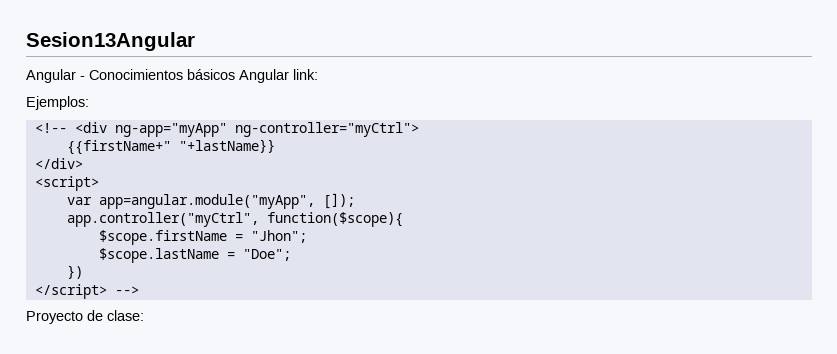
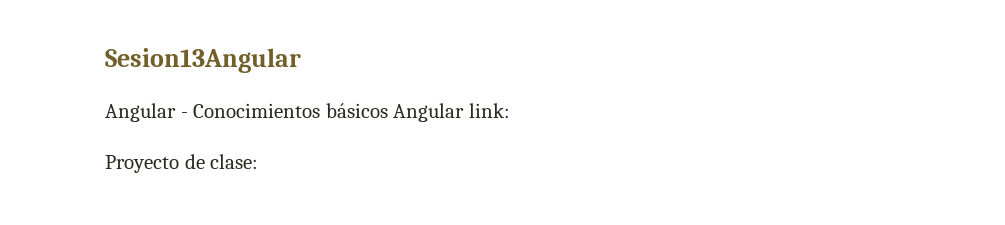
- Ejemplos:
- <!-- <div ng-app="myApp" ng-controller="myCtrl">
- {{firstName+" "+lastName}}
- </div>
- <script>
- var app=angular.module("myApp", []);
- app.controller("myCtrl", function($scope){
- $scope.firstName = "Jhon";
- $scope.lastName = "Doe";
- })
- </script> -->

